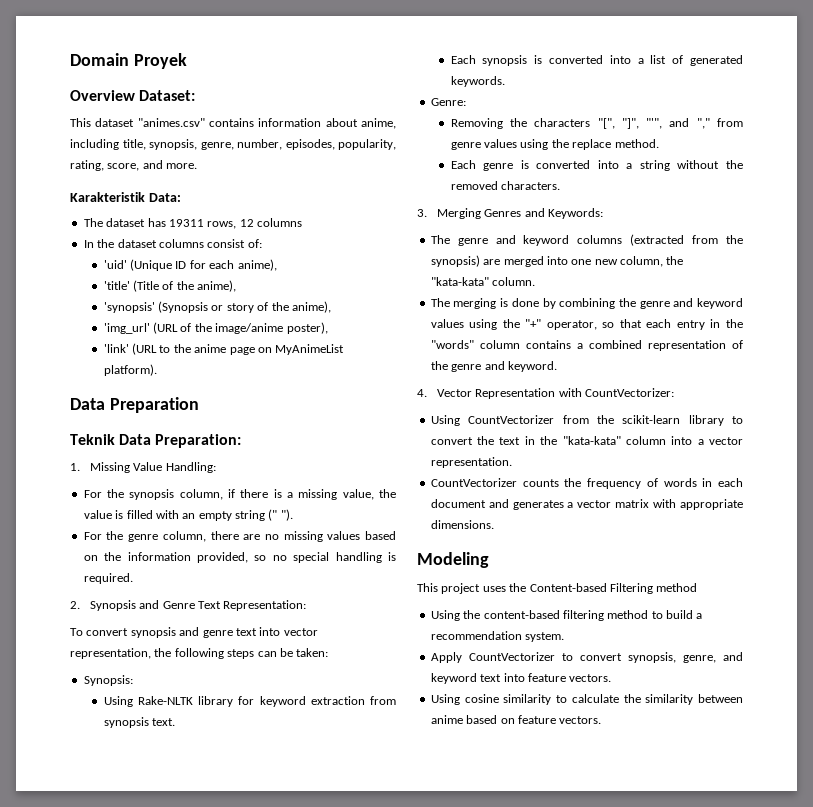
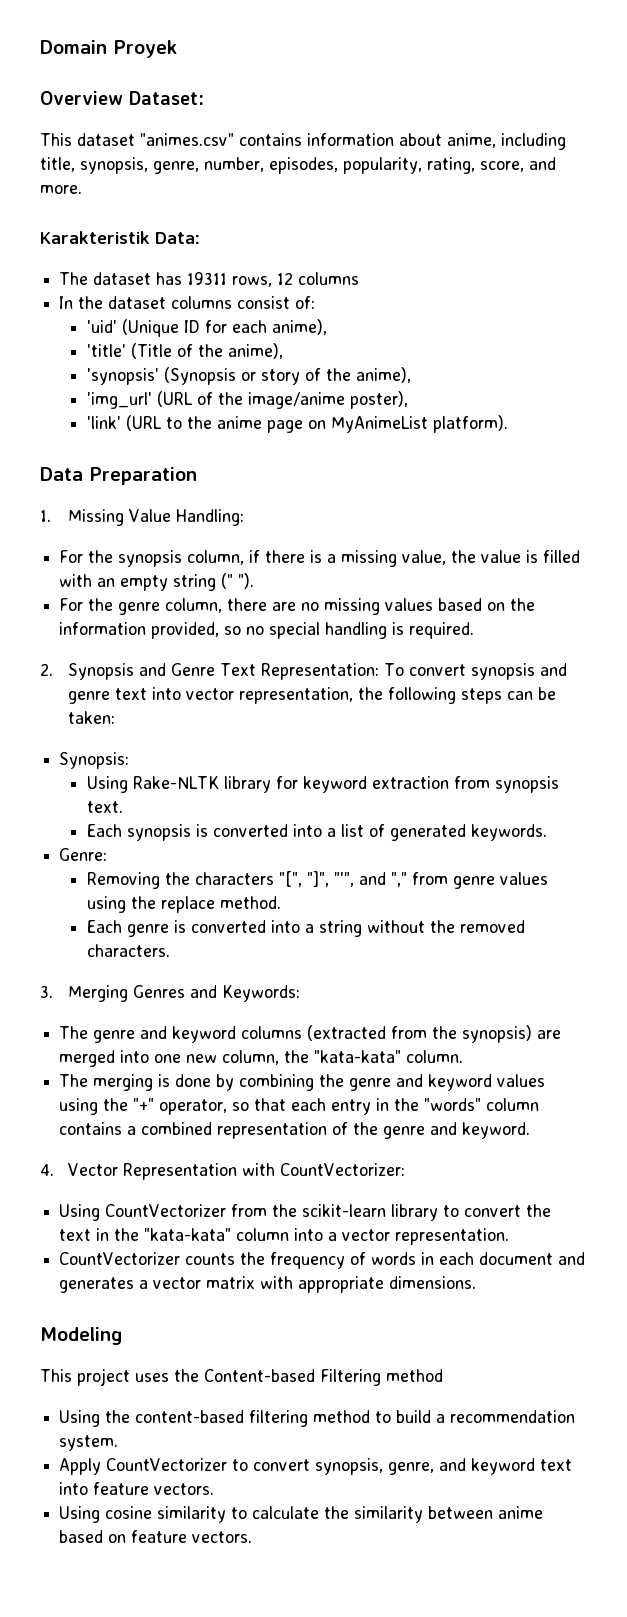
- Teknik Data Preparation:
- 2. Synopsis and Genre Text Representation:
- To convert synopsis and genre text into vector representation, the following steps can be taken:
+ 2. Synopsis and Genre Text Representation: To convert synopsis and genre text into vector representation, the following steps can be taken:

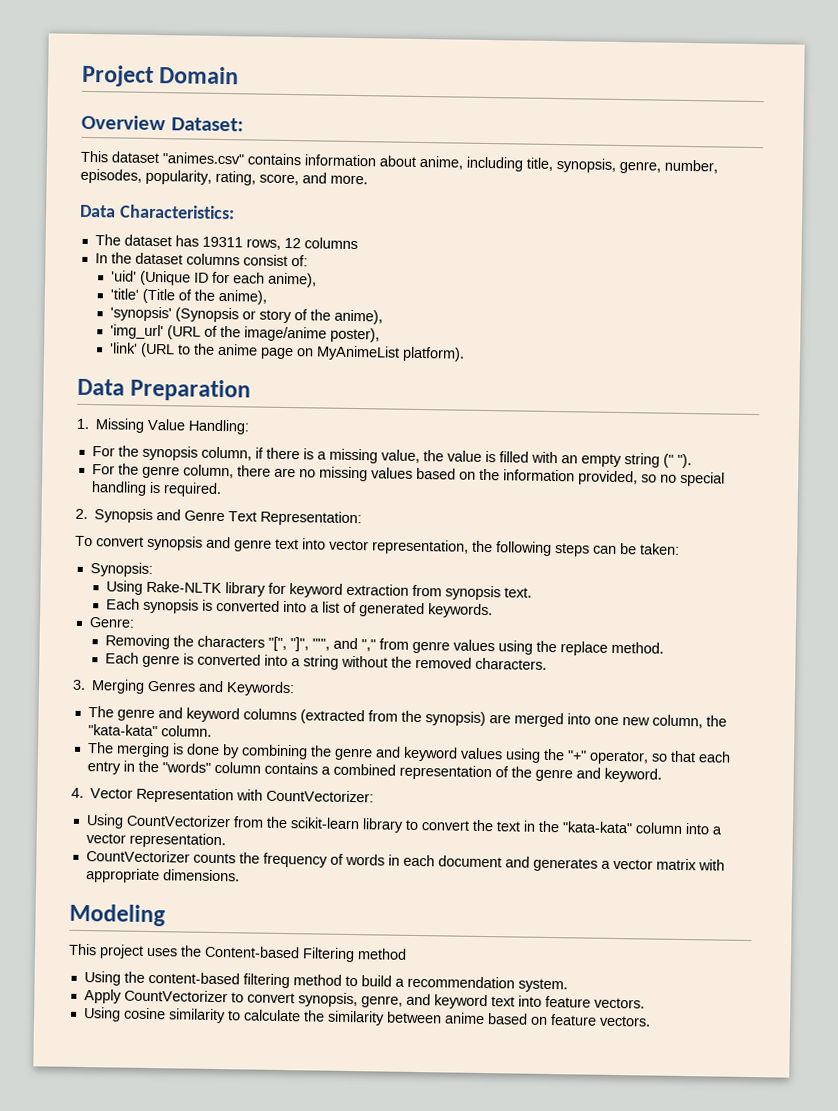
- Domain Proyek
+ Project Domain
- Karakteristik Data:
+ Data Characteristics:
- 2. Synopsis and Genre Text Representation: To convert synopsis and genre text into vector representation, the following steps can be taken:
+ 2. Synopsis and Genre Text Representation:
+ To convert synopsis and genre text into vector representation, the following steps can be taken:

